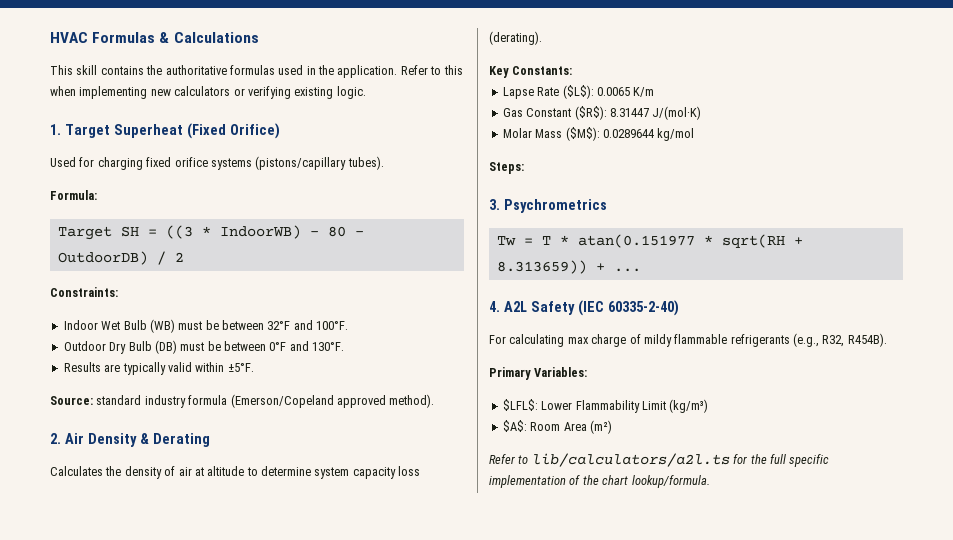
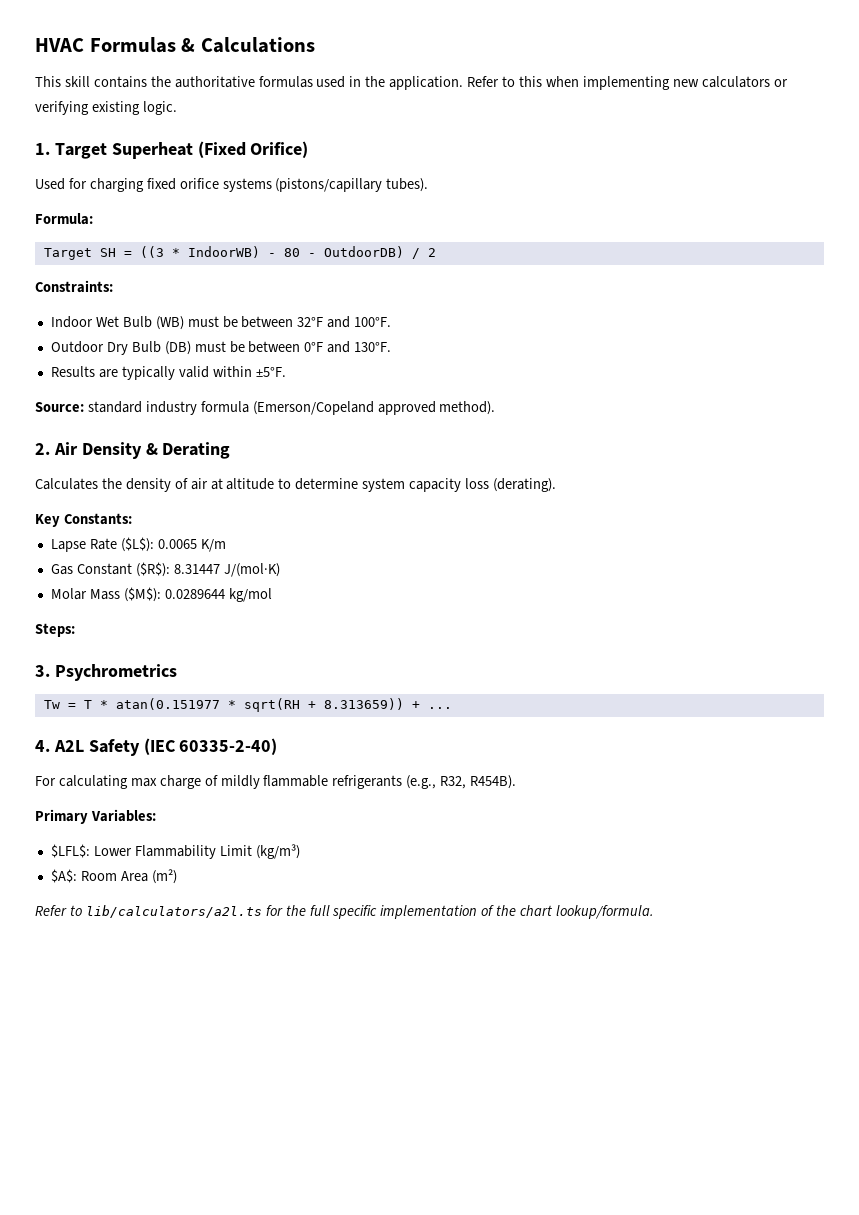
- For calculating max charge of mildy flammable refrigerants (e.g., R32, R454B).
+ For calculating max charge of mildly flammable refrigerants (e.g., R32, R454B).

